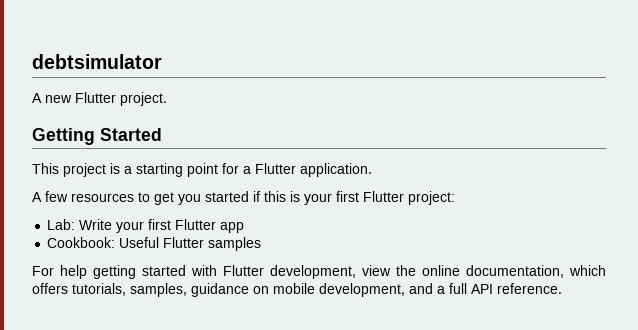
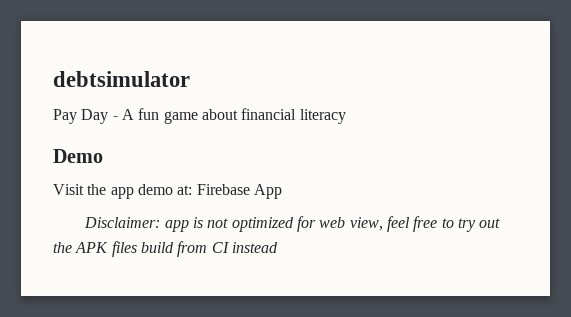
- A new Flutter project.
- Getting Started
- This project is a starting point for a Flutter application.
- A few resources to get you started if this is your first Flutter project:
- Lab: Write your first Flutter app
- Cookbook: Useful Flutter samples
- For help getting started with Flutter development, view the online documentation, which offers tutorials, samples, guidance on mobile development, and a full API reference.
+ Pay Day - A fun game about financial literacy
+ Demo
+ Visit the app demo at: Firebase App
+ Disclaimer: app is not optimized for web view, feel free to try out the APK files build from CI instead

